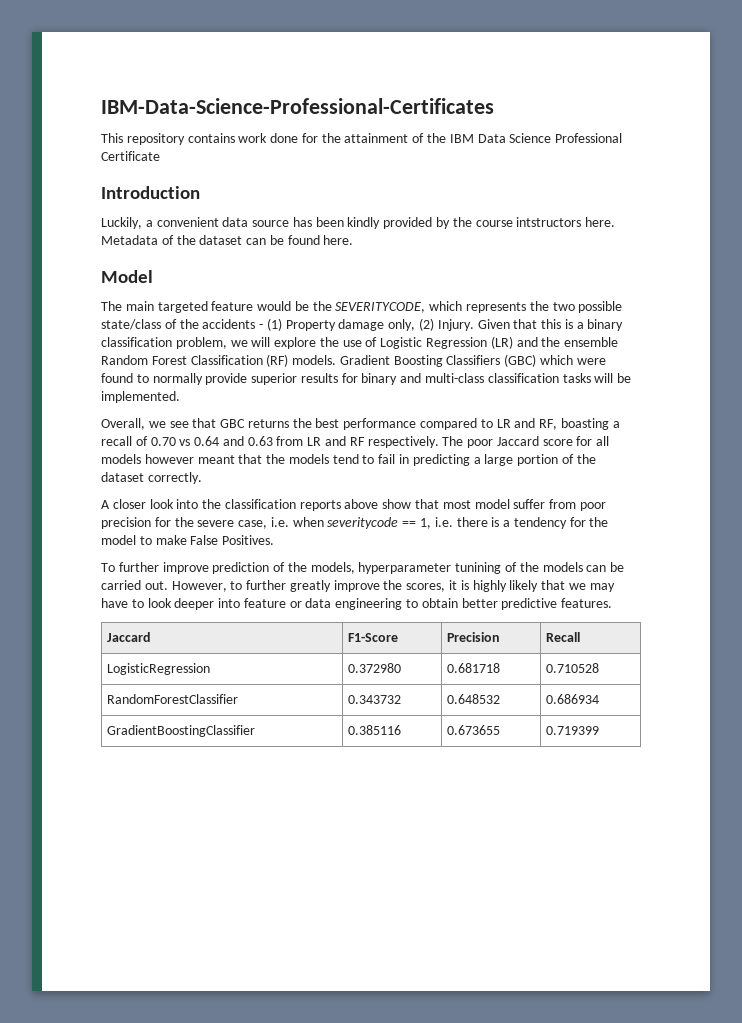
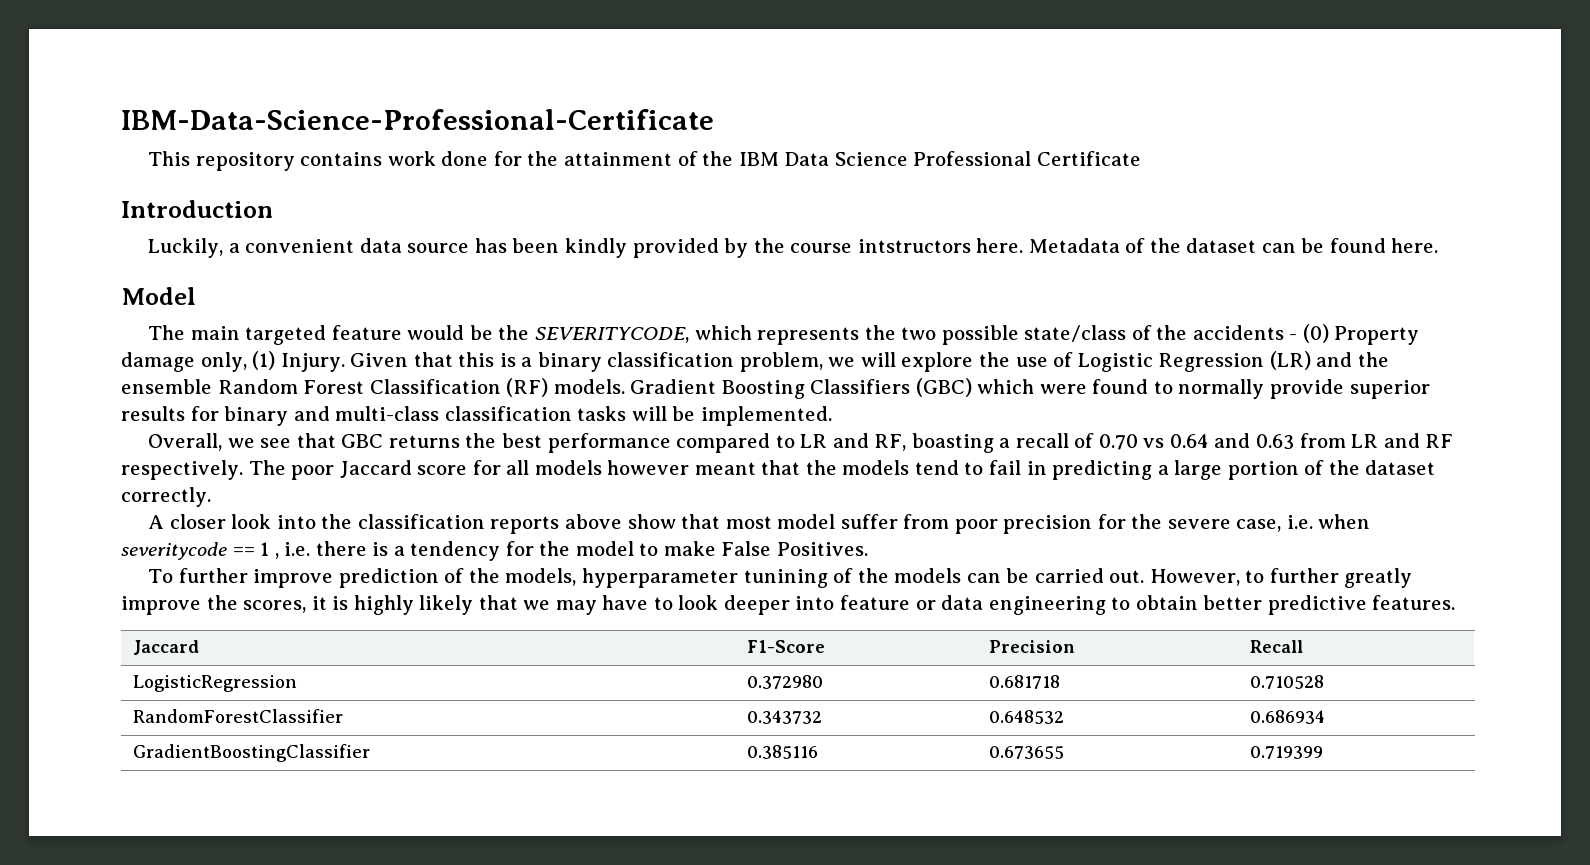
- IBM-Data-Science-Professional-Certificates
+ IBM-Data-Science-Professional-Certificate
- The main targeted feature would be the SEVERITYCODE, which represents the two possible state/class of the accidents - (1) Property damage only, (2) Injury.
+ The main targeted feature would be the SEVERITYCODE, which represents the two possible state/class of the accidents - (0) Property damage only, (1) Injury.
- A closer look into the classification reports above show that most model suffer from poor precision for the severe case, i.e. when severitycode == 1, i.e. there is a tendency for the model to make False Positives.
+ A closer look into the classification reports above show that most model suffer from poor precision for the severe case, i.e. when severitycode == 1 , i.e. there is a tendency for the model to make False Positives.

